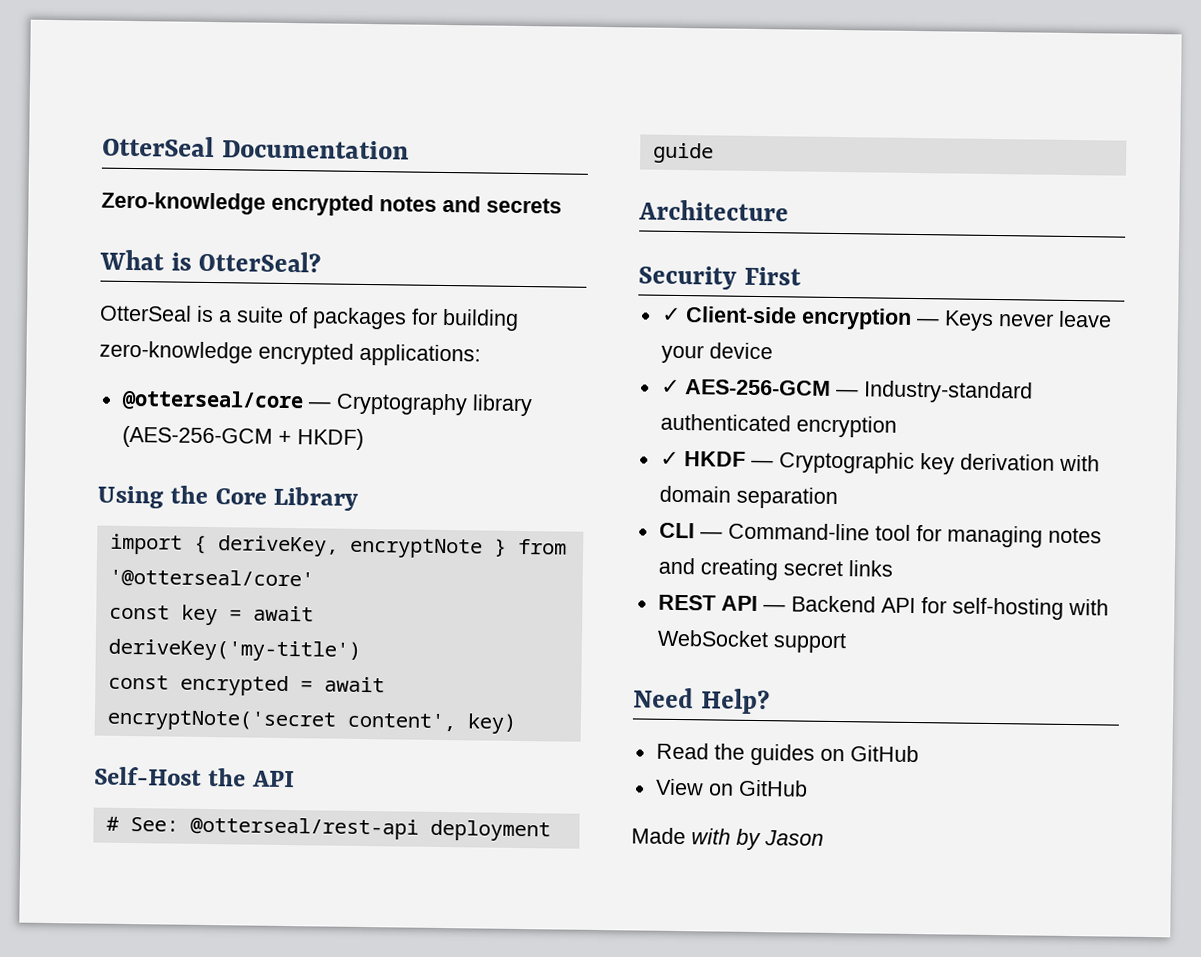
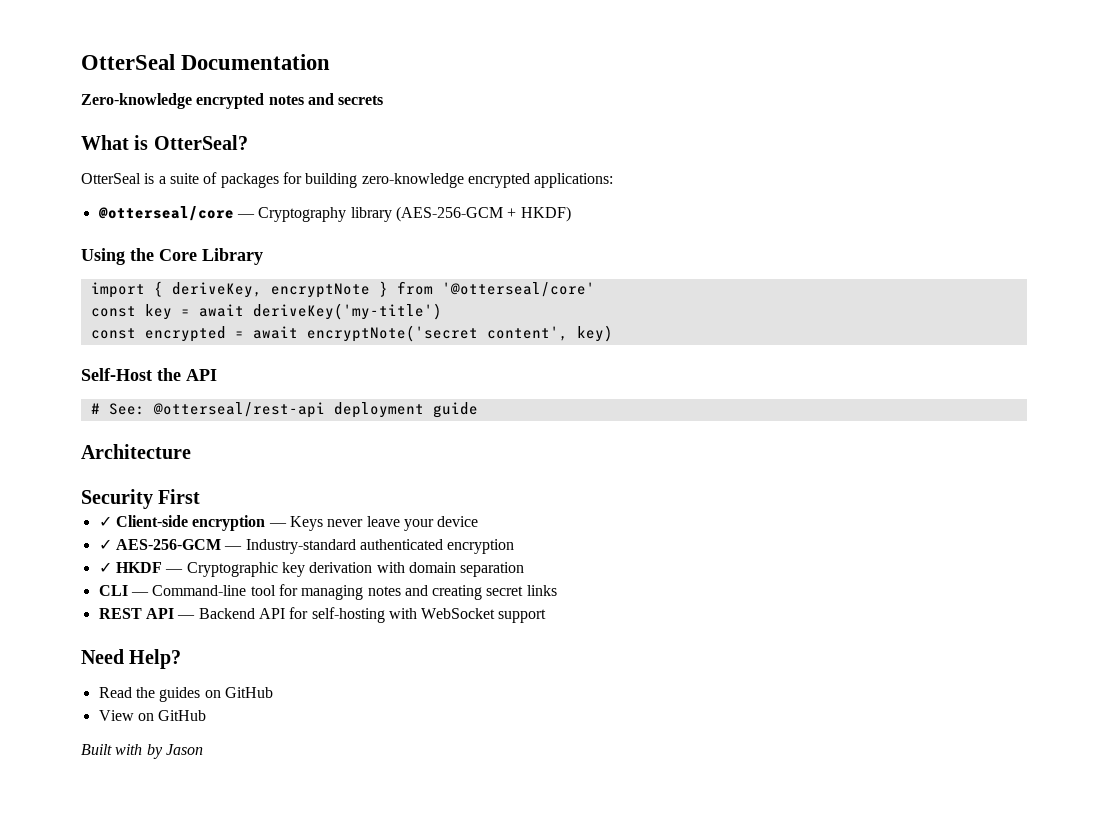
- Made with by Jason
+ Built with by Jason

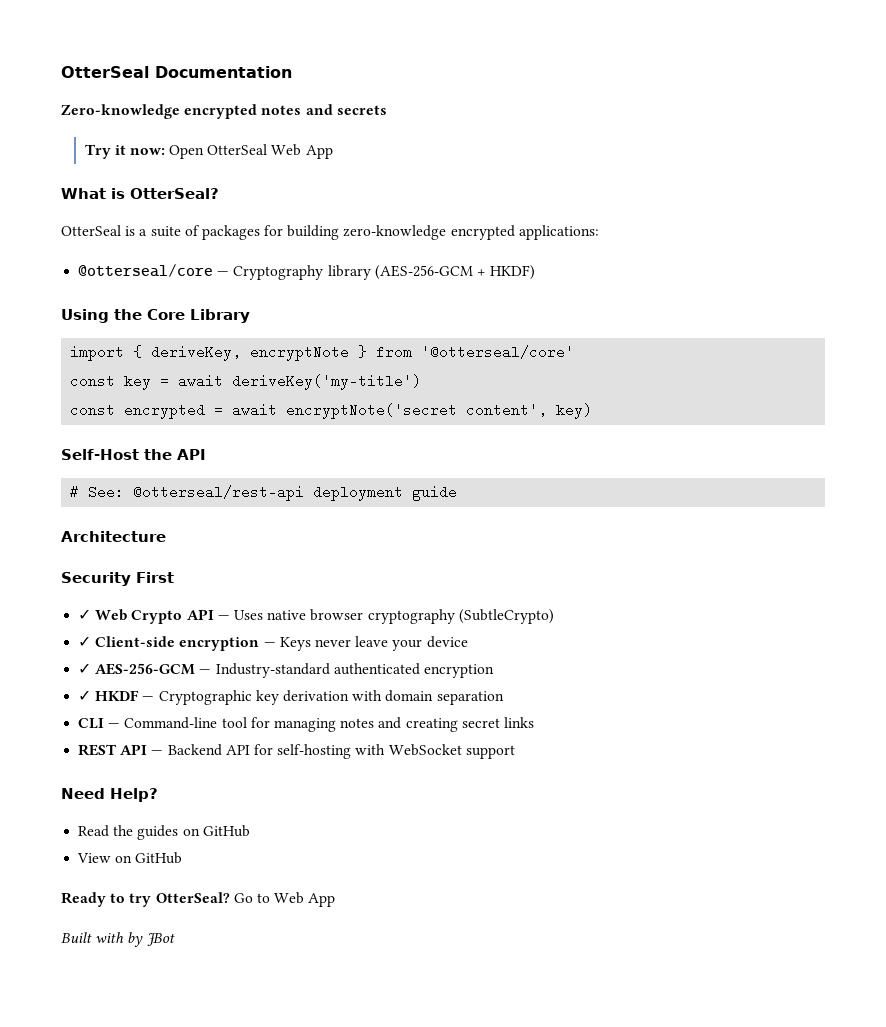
+ Try it now: Open OtterSeal Web App
+ ✓ Web Crypto API — Uses native browser cryptography (SubtleCrypto)
+ Ready to try OtterSeal? Go to Web App
- Built with by Jason
+ Built with by JBot

